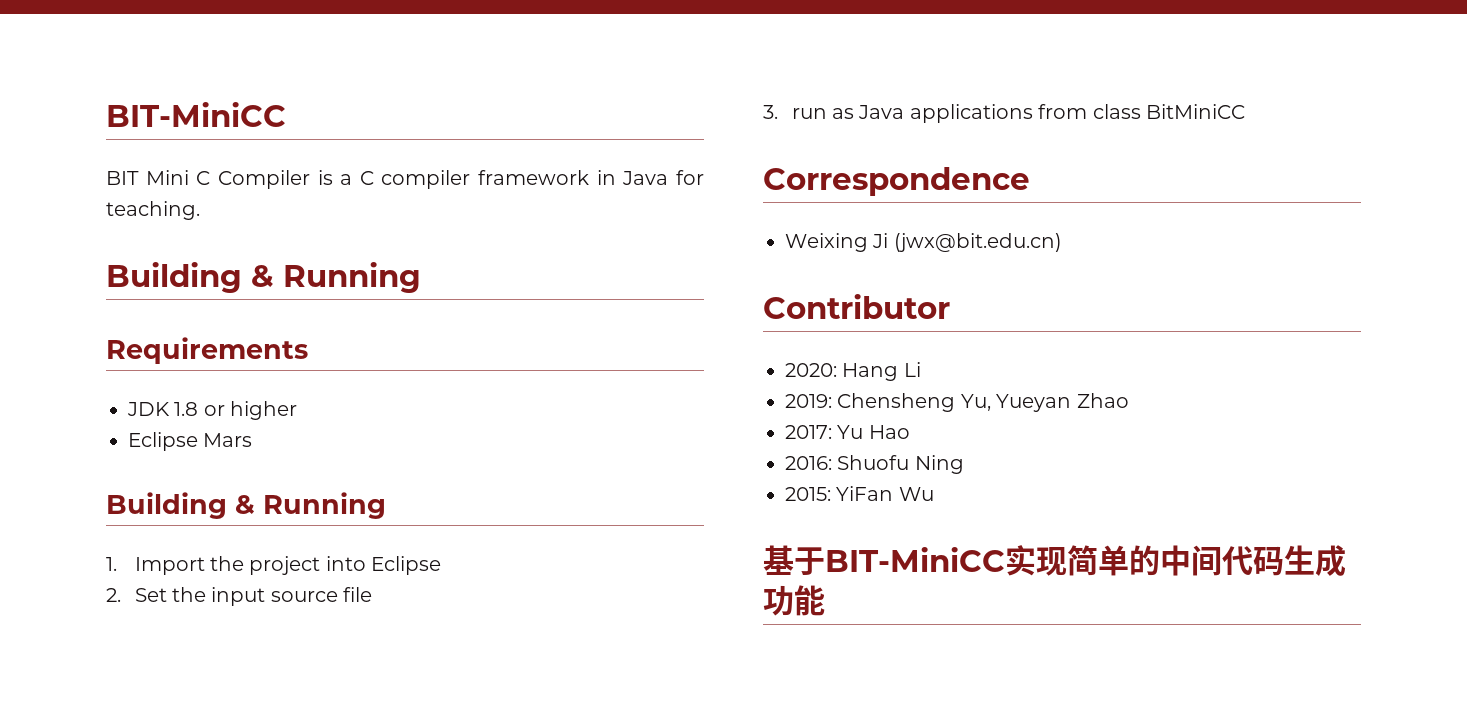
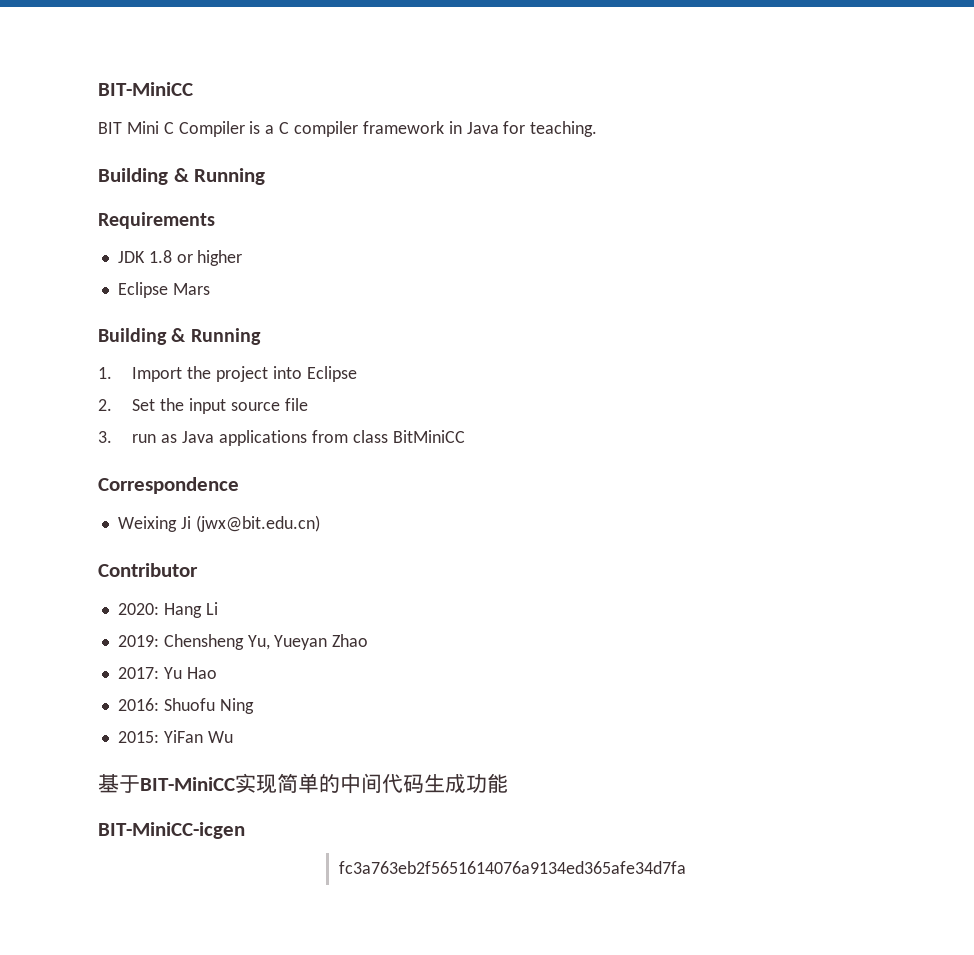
+ BIT-MiniCC-icgen
+ fc3a763eb2f5651614076a9134ed365afe34d7fa

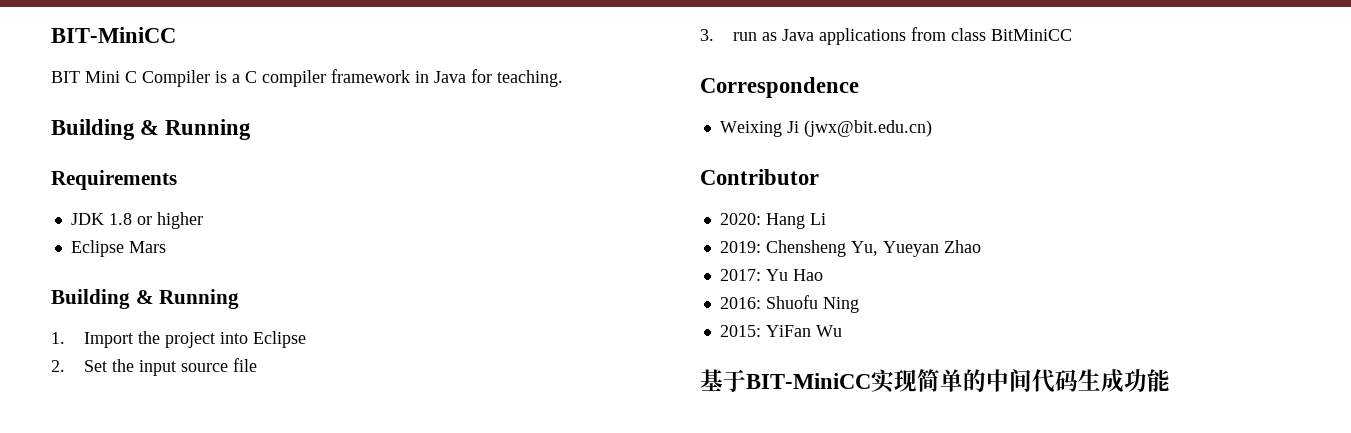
- BIT-MiniCC-icgen
- fc3a763eb2f5651614076a9134ed365afe34d7fa

